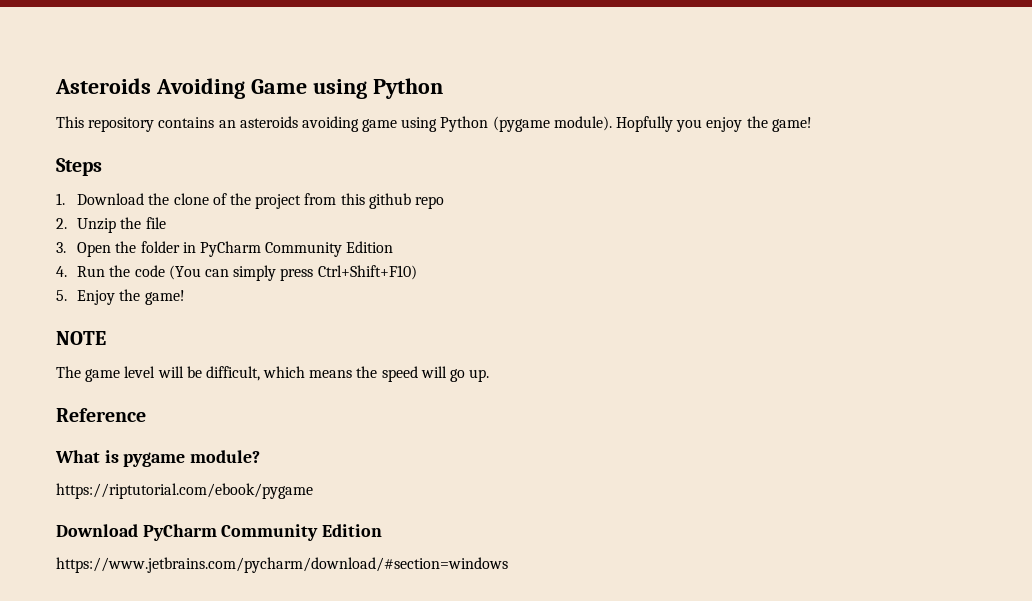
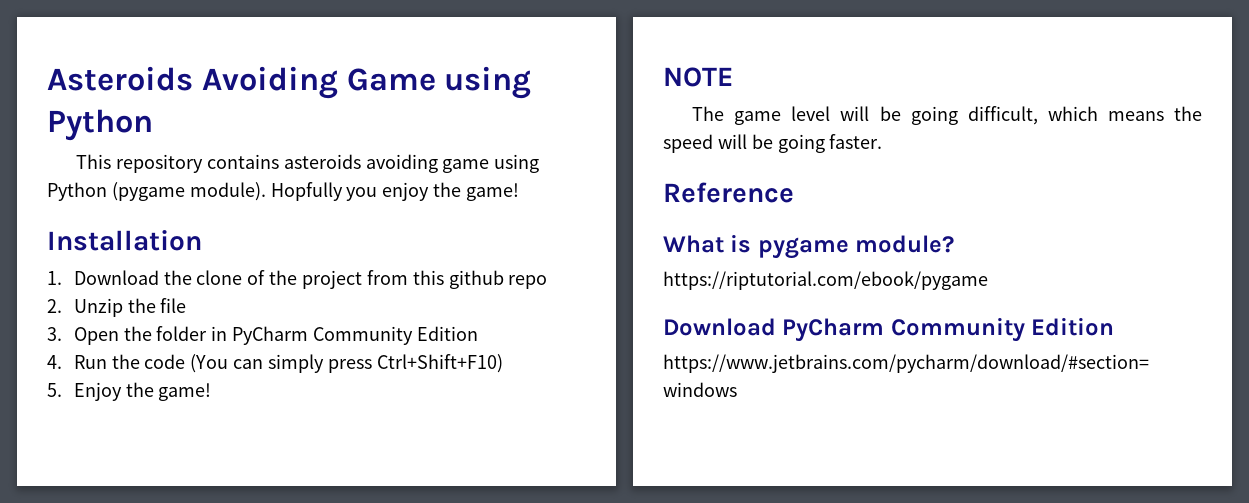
- This repository contains an asteroids avoiding game using Python (pygame module).
+ This repository contains asteroids avoiding game using Python (pygame module).
- Steps
+ Installation
- The game level will be difficult, which means the speed will go up.
+ The game level will be going difficult, which means the speed will be going faster.

